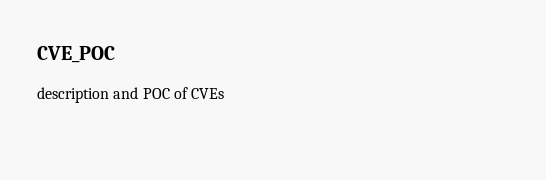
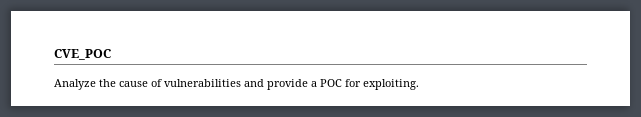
- description and POC of CVEs
+ Analyze the cause of vulnerabilities and provide a POC for exploiting.

